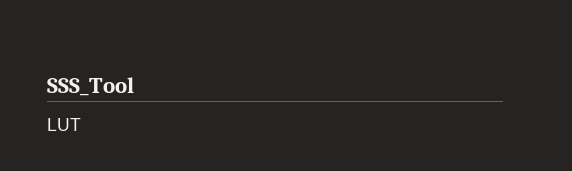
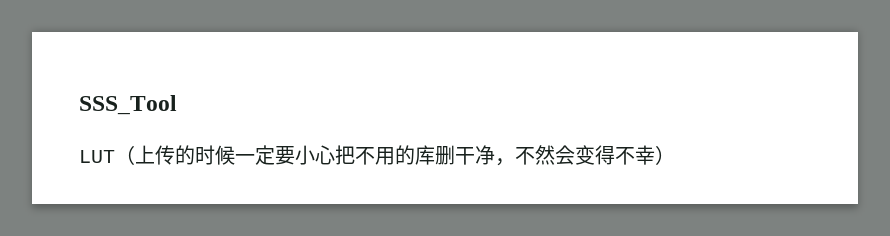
- LUT
+ LUT（上传的时候一定要小心把不用的库删干净，不然会变得不幸）

